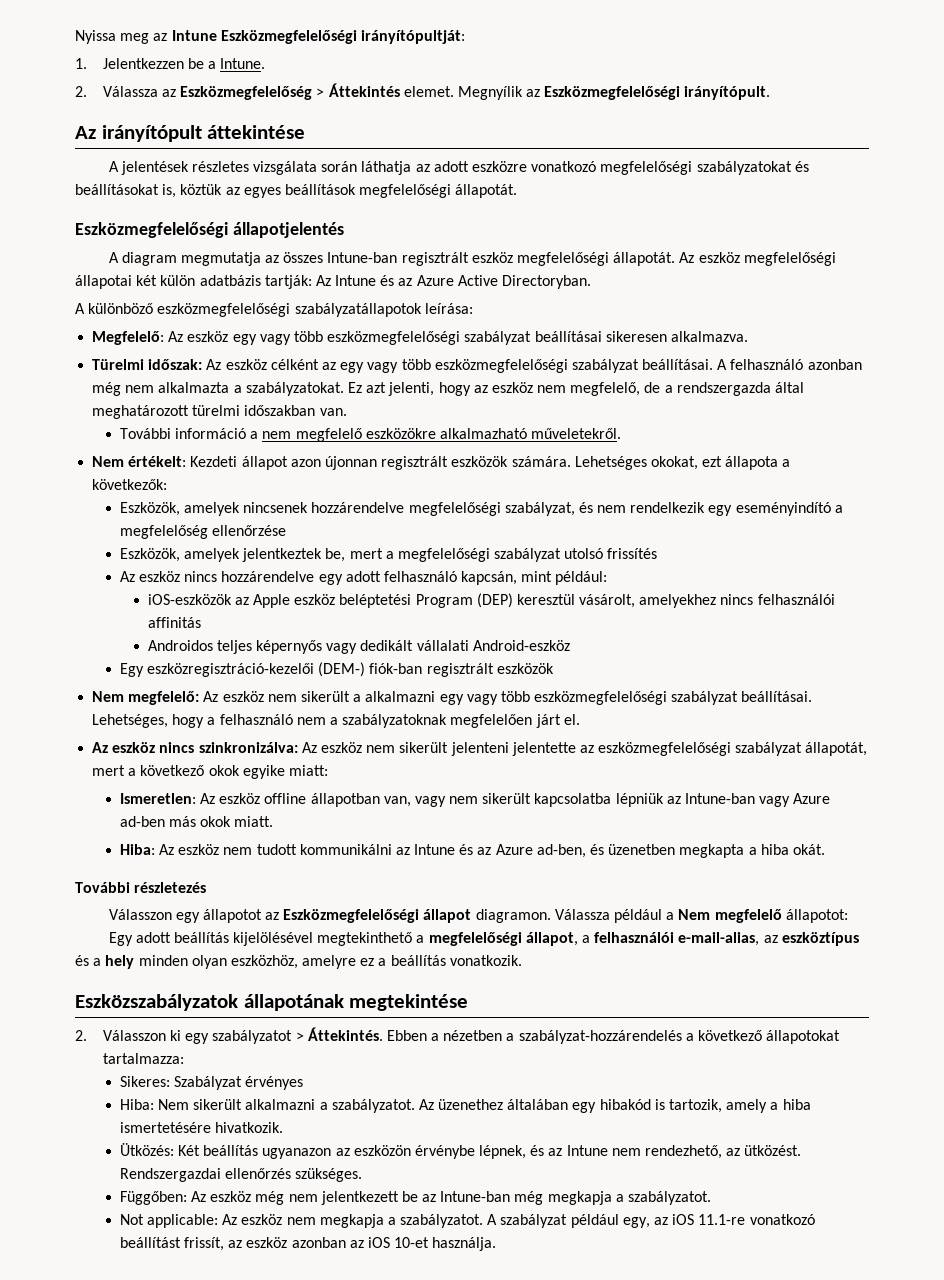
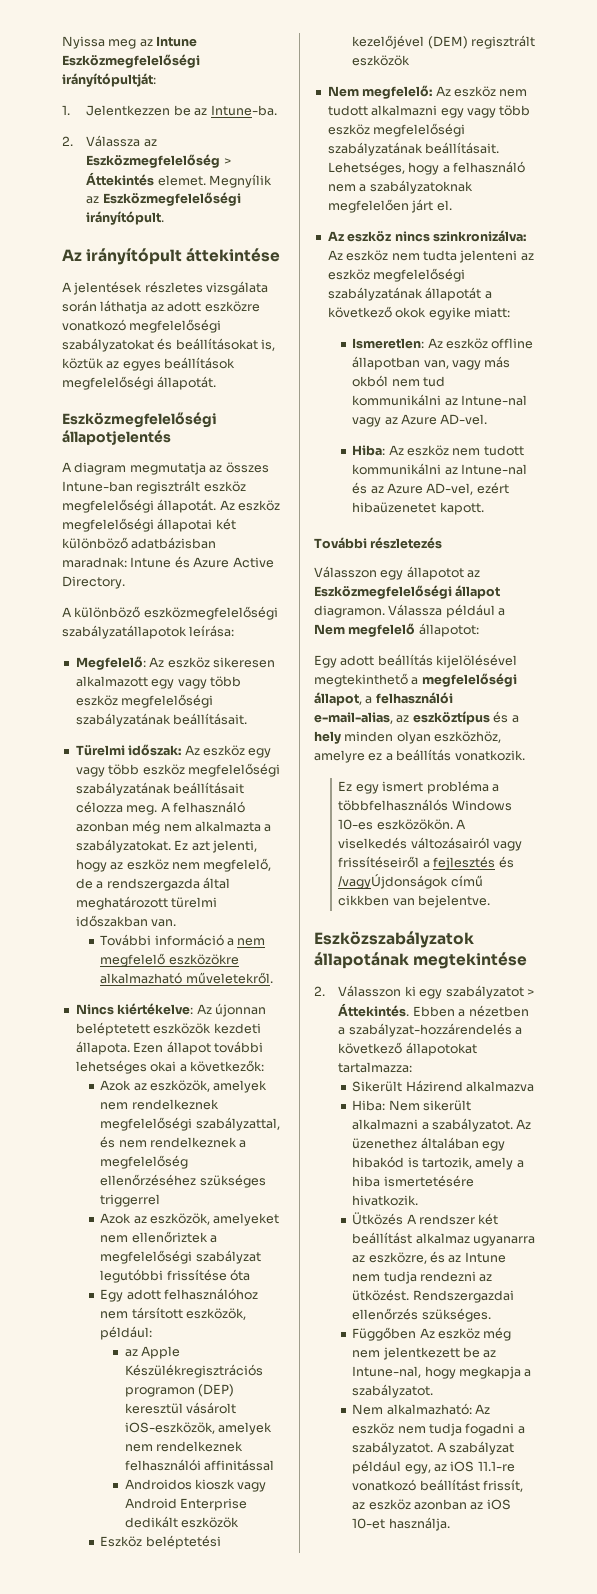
- 1. Jelentkezzen be a Intune.
+ 1. Jelentkezzen be az Intune-ba.
- Az eszköz megfelelőségi állapotai két külön adatbázis tartják: Az Intune és az Azure Active Directoryban.
+ Az eszköz megfelelőségi állapotai két különböző adatbázisban maradnak: Intune és Azure Active Directory.
- Megfelelő: Az eszköz egy vagy több eszközmegfelelőségi szabályzat beállításai sikeresen alkalmazva.
+ Megfelelő: Az eszköz sikeresen alkalmazott egy vagy több eszköz megfelelőségi szabályzatának beállításait.
- Türelmi időszak: Az eszköz célként az egy vagy több eszközmegfelelőségi szabályzat beállításai.
+ Türelmi időszak: Az eszköz egy vagy több eszköz megfelelőségi szabályzatának beállításait célozza meg.
- Nem értékelt: Kezdeti állapot azon újonnan regisztrált eszközök számára. Lehetséges okokat, ezt állapota a következők:
- Eszközök, amelyek nincsenek hozzárendelve megfelelőségi szabályzat, és nem rendelkezik egy eseményindító a megfelelőség ellenőrzése
- Eszközök, amelyek jelentkeztek be, mert a megfelelőségi szabályzat utolsó frissítés
- Az eszköz nincs hozzárendelve egy adott felhasználó kapcsán, mint például:
+ Nincs kiértékelve: Az újonnan beléptetett eszközök kezdeti állapota. Ezen állapot további lehetséges okai a következők:
+ Azok az eszközök, amelyek nem rendelkeznek megfelelőségi szabályzattal, és nem rendelkeznek a megfelelőség ellenőrzéséhez szükséges triggerrel
+ Azok az eszközök, amelyeket nem ellenőriztek a megfelelőségi szabályzat legutóbbi frissítése óta
+ Egy adott felhasználóhoz nem társított eszközök, például:
- iOS-eszközök az Apple eszköz beléptetési Program (DEP) keresztül vásárolt, amelyekhez nincs felhasználói affinitás
- Androidos teljes képernyős vagy dedikált vállalati Android-eszköz
- Egy eszközregisztráció-kezelői (DEM-) fiók-ban regisztrált eszközök
+ az Apple Készülékregisztrációs programon (DEP) keresztül vásárolt iOS-eszközök, amelyek nem rendelkeznek felhasználói affinitással
+ Androidos kioszk vagy Android Enterprise dedikált eszközök
+ Eszköz beléptetési kezelőjével (DEM) regisztrált eszközök
- Nem megfelelő: Az eszköz nem sikerült a alkalmazni egy vagy több eszközmegfelelőségi szabályzat beállításai.
+ Nem megfelelő: Az eszköz nem tudott alkalmazni egy vagy több eszköz megfelelőségi szabályzatának beállításait.
- Az eszköz nincs szinkronizálva: Az eszköz nem sikerült jelenteni jelentette az eszközmegfelelőségi szabályzat állapotát, mert a következő okok egyike miatt:
+ Az eszköz nincs szinkronizálva: Az eszköz nem tudta jelenteni az eszköz megfelelőségi szabályzatának állapotát a következő okok egyike miatt:
- Ismeretlen: Az eszköz offline állapotban van, vagy nem sikerült kapcsolatba lépniük az Intune-ban vagy Azure ad-ben más okok miatt.
+ Ismeretlen: Az eszköz offline állapotban van, vagy más okból nem tud kommunikálni az Intune-nal vagy az Azure AD-vel.
- Hiba: Az eszköz nem tudott kommunikálni az Intune és az Azure ad-ben, és üzenetben megkapta a hiba okát.
+ Hiba: Az eszköz nem tudott kommunikálni az Intune-nal és az Azure AD-vel, ezért hibaüzenetet kapott.
+ Ez egy ismert probléma a többfelhasználós Windows 10-es eszközökön. A viselkedés változásairól vagy frissítéseiről a fejlesztés és /vagyÚjdonságok című cikkben van bejelentve.
- Sikeres: Szabályzat érvényes
+ Sikerült Házirend alkalmazva
- Ütközés: Két beállítás ugyanazon az eszközön érvénybe lépnek, és az Intune nem rendezhető, az ütközést.
+ Ütközés A rendszer két beállítást alkalmaz ugyanarra az eszközre, és az Intune nem tudja rendezni az ütközést.
- Függőben: Az eszköz még nem jelentkezett be az Intune-ban még megkapja a szabályzatot.
+ Függőben Az eszköz még nem jelentkezett be az Intune-nal, hogy megkapja a szabályzatot.
- Not applicable: Az eszköz nem megkapja a szabályzatot.
+ Nem alkalmazható: Az eszköz nem tudja fogadni a szabályzatot.

